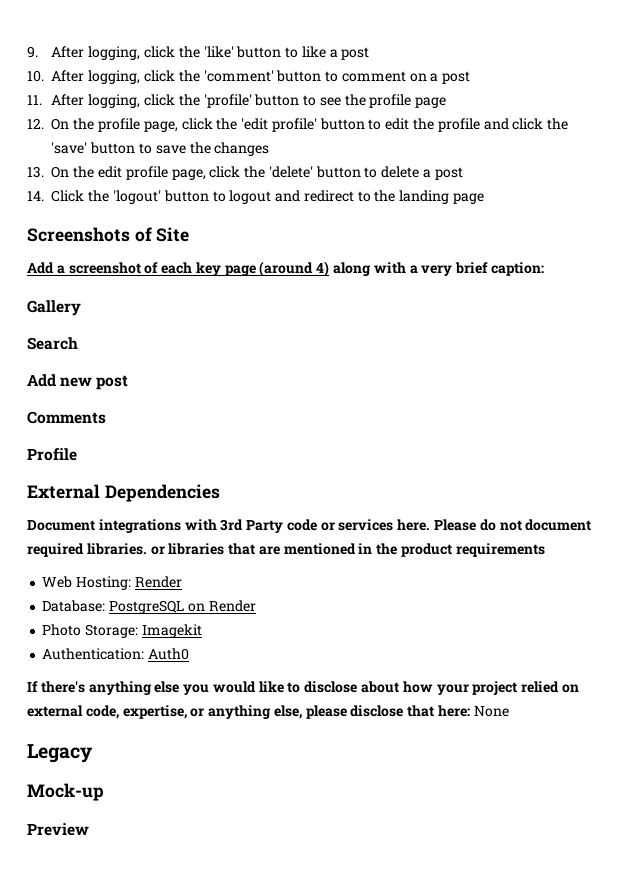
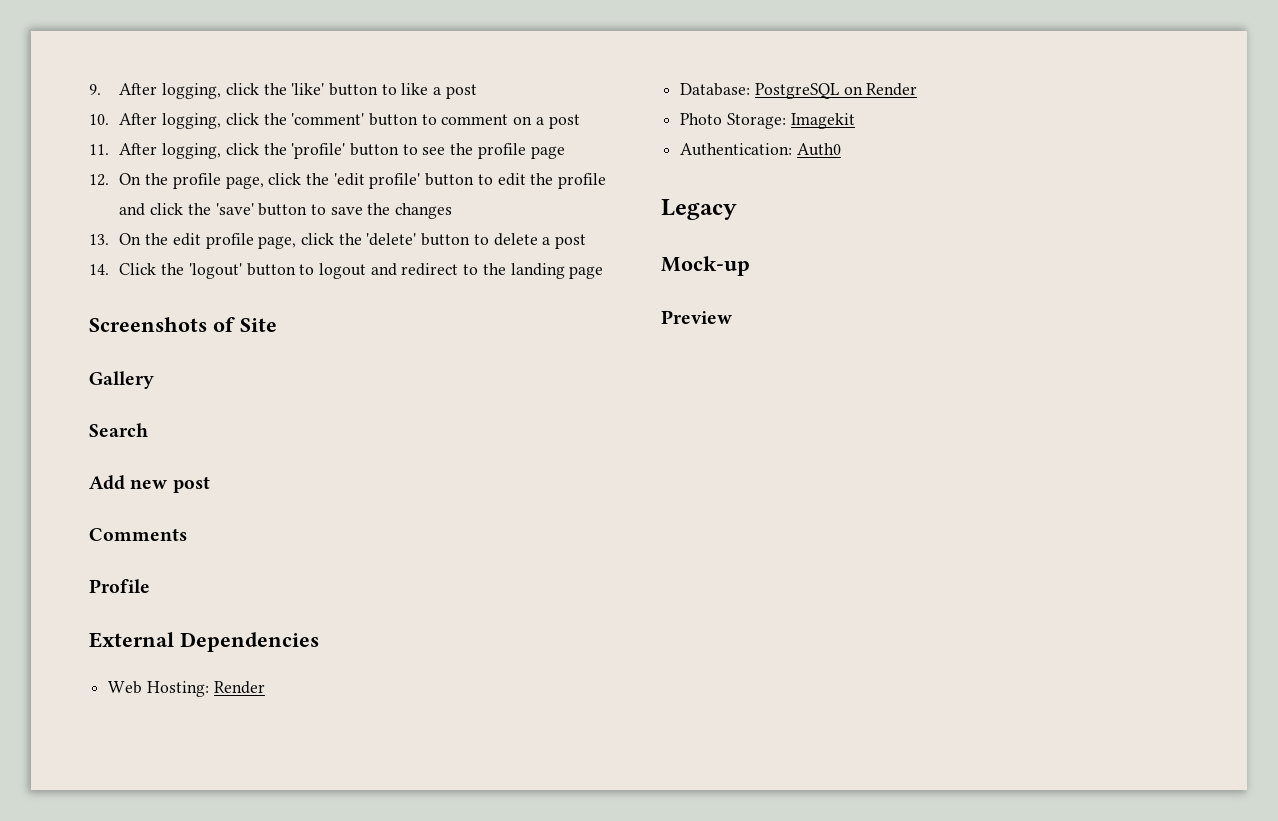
- Add a screenshot of each key page (around 4) along with a very brief caption:
- Document integrations with 3rd Party code or services here. Please do not document required libraries. or libraries that are mentioned in the product requirements
- If there's anything else you would like to disclose about how your project relied on external code, expertise, or anything else, please disclose that here: None

